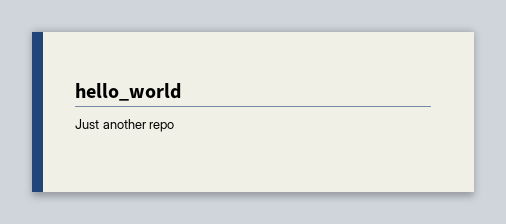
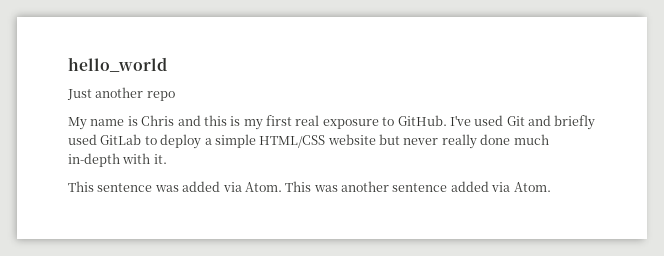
+ My name is Chris and this is my first real exposure to GitHub. I've used Git and briefly used GitLab to deploy a simple HTML/CSS website but never really done much in-depth with it.
+ This sentence was added via Atom. This was another sentence added via Atom.

